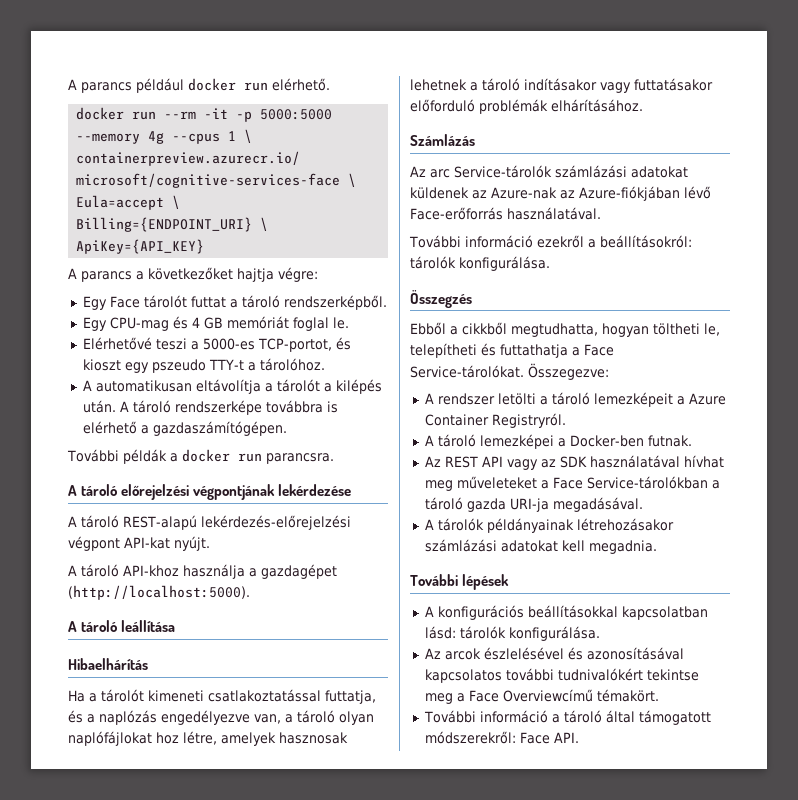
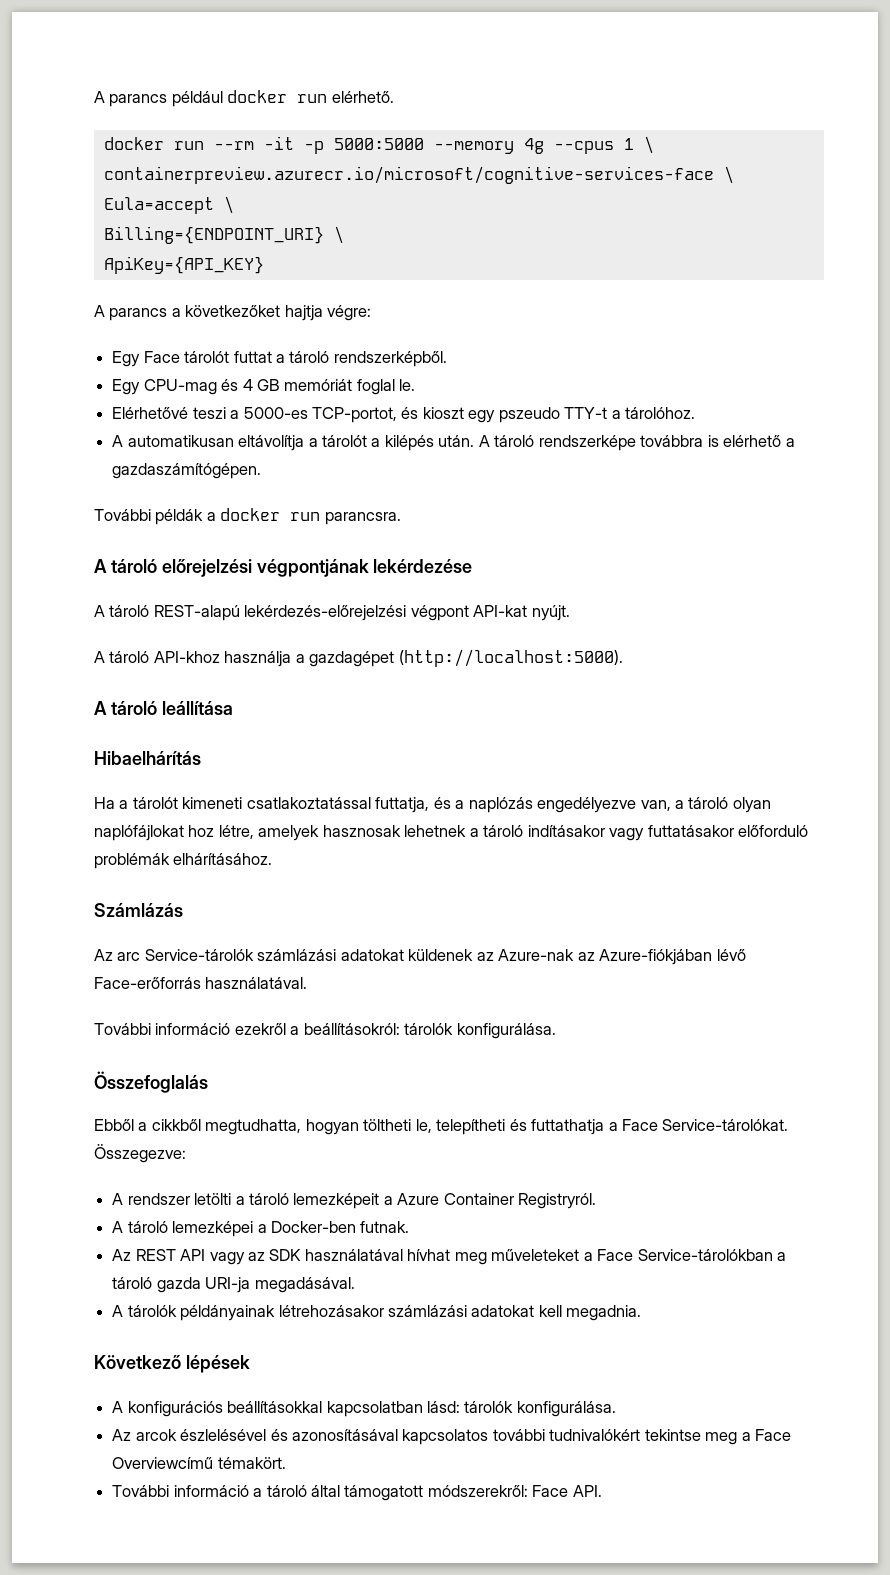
- Összegzés
+ Összefoglalás
- További lépések
+ Következő lépések

